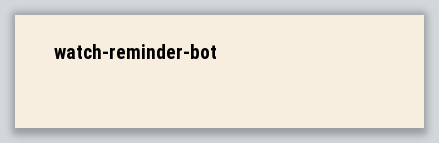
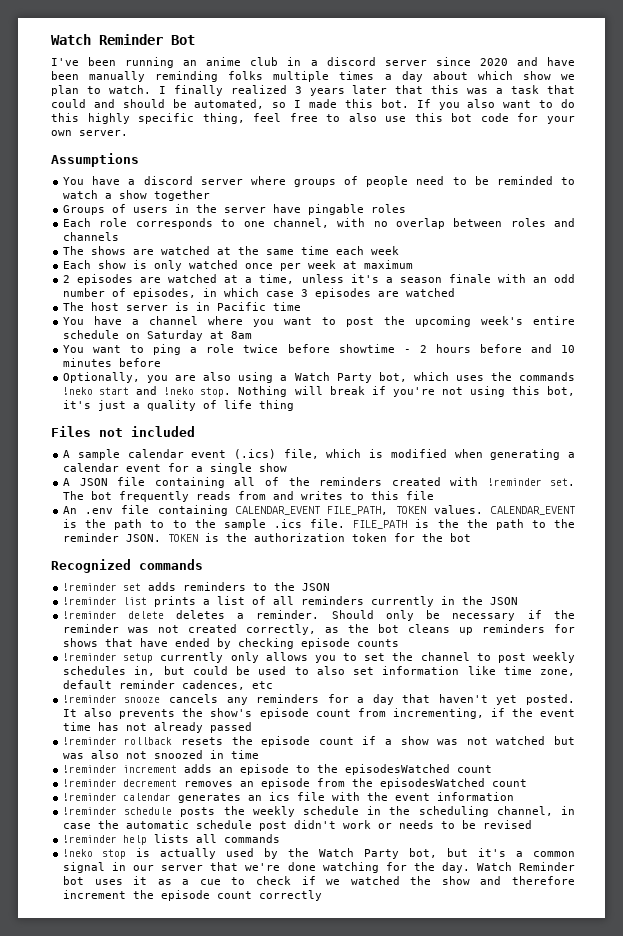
- watch-reminder-bot
+ Watch Reminder Bot
+ I've been running an anime club in a discord server since 2020 and have been manually reminding folks multiple times a day about which show we plan to watch. I finally realized 3 years later that this was a task that could and should be automated, so I made this bot. If you also want to do this highly specific thing, feel free to also use this bot code for your own server.
+ Assumptions
+ You have a discord server where groups of people need to be reminded to watch a show together
+ Groups of users in the server have pingable roles
+ Each role corresponds to one channel, with no overlap between roles and channels
+ The shows are watched at the same time each week
+ Each show is only watched once per week at maximum
+ 2 episodes are watched at a time, unless it's a season finale with an odd number of episodes, in which case 3 episodes are watched
+ The host server is in Pacific time
+ You have a channel where you want to post the upcoming week's entire schedule on Saturday at 8am
+ You want to ping a role twice before showtime - 2 hours before and 10 minutes before
+ Optionally, you are also using a Watch Party bot, which uses the commands !neko start and !neko stop. Nothing will break if you're not using this bot, it's just a quality of life thing
+ Files not included
+ A sample calendar event (.ics) file, which is modified when generating a calendar event for a single show
+ A JSON file containing all of the reminders created with !reminder set. The bot frequently reads from and writes to this file
+ An .env file containing CALENDAR_EVENT FILE_PATH, TOKEN values. CALENDAR_EVENT is the path to to the sample .ics file. FILE_PATH is the the path to the reminder JSON. TOKEN is the authorization token for the bot
+ Recognized commands
+ !reminder set adds reminders to the JSON
+ !reminder list prints a list of all reminders currently in the JSON
+ !reminder delete deletes a reminder. Should only be necessary if the reminder was not created correctly, as the bot cleans up reminders for shows that have ended by checking episode counts
+ !reminder setup currently only allows you to set the channel to post weekly schedules in, but could be used to also set information like time zone, default reminder cadences, etc
+ !reminder snooze cancels any reminders for a day that haven't yet posted. It also prevents the show's episode count from incrementing, if the event time has not already passed
+ !reminder rollback resets the episode count if a show was not watched but was also not snoozed in time
+ !reminder increment adds an episode to the episodesWatched count
+ !reminder decrement removes an episode from the episodesWatched count
+ !reminder calendar generates an ics file with the event information
+ !reminder schedule posts the weekly schedule in the scheduling channel, in case the automatic schedule post didn't work or needs to be revised
+ !reminder help lists all commands
+ !neko stop is actually used by the Watch Party bot, but it's a common signal in our server that we're done watching for the day. Watch Reminder bot uses it as a cue to check if we watched the show and therefore increment the episode count correctly

